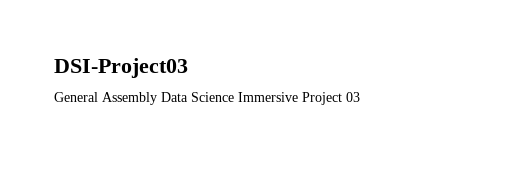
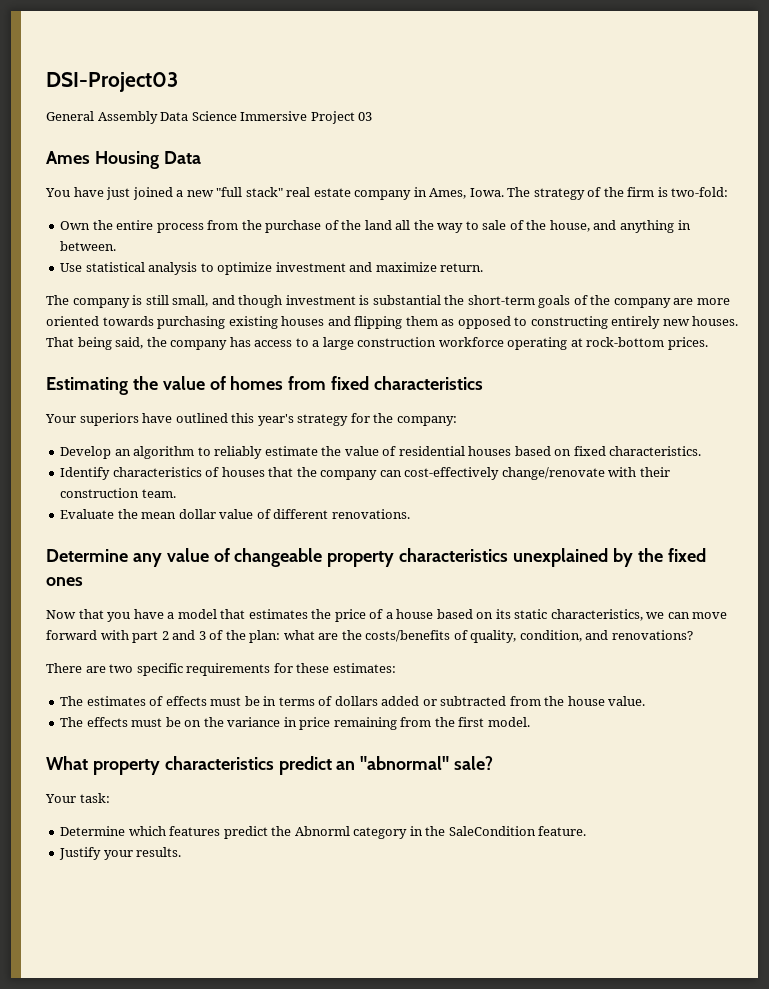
+ Ames Housing Data
+ You have just joined a new "full stack" real estate company in Ames, Iowa. The strategy of the firm is two-fold:
+ Own the entire process from the purchase of the land all the way to sale of the house, and anything in between.
+ Use statistical analysis to optimize investment and maximize return.
+ The company is still small, and though investment is substantial the short-term goals of the company are more oriented towards purchasing existing houses and flipping them as opposed to constructing entirely new houses. That being said, the company has access to a large construction workforce operating at rock-bottom prices.
+ Estimating the value of homes from fixed characteristics
+ Your superiors have outlined this year's strategy for the company:
+ Develop an algorithm to reliably estimate the value of residential houses based on fixed characteristics.
+ Identify characteristics of houses that the company can cost-effectively change/renovate with their construction team.
+ Evaluate the mean dollar value of different renovations.
+ Determine any value of changeable property characteristics unexplained by the fixed ones
+ Now that you have a model that estimates the price of a house based on its static characteristics, we can move forward with part 2 and 3 of the plan: what are the costs/benefits of quality, condition, and renovations?
+ There are two specific requirements for these estimates:
+ The estimates of effects must be in terms of dollars added or subtracted from the house value.
+ The effects must be on the variance in price remaining from the first model.
+ What property characteristics predict an "abnormal" sale?
+ Your task:
+ Determine which features predict the Abnorml category in the SaleCondition feature.
+ Justify your results.

